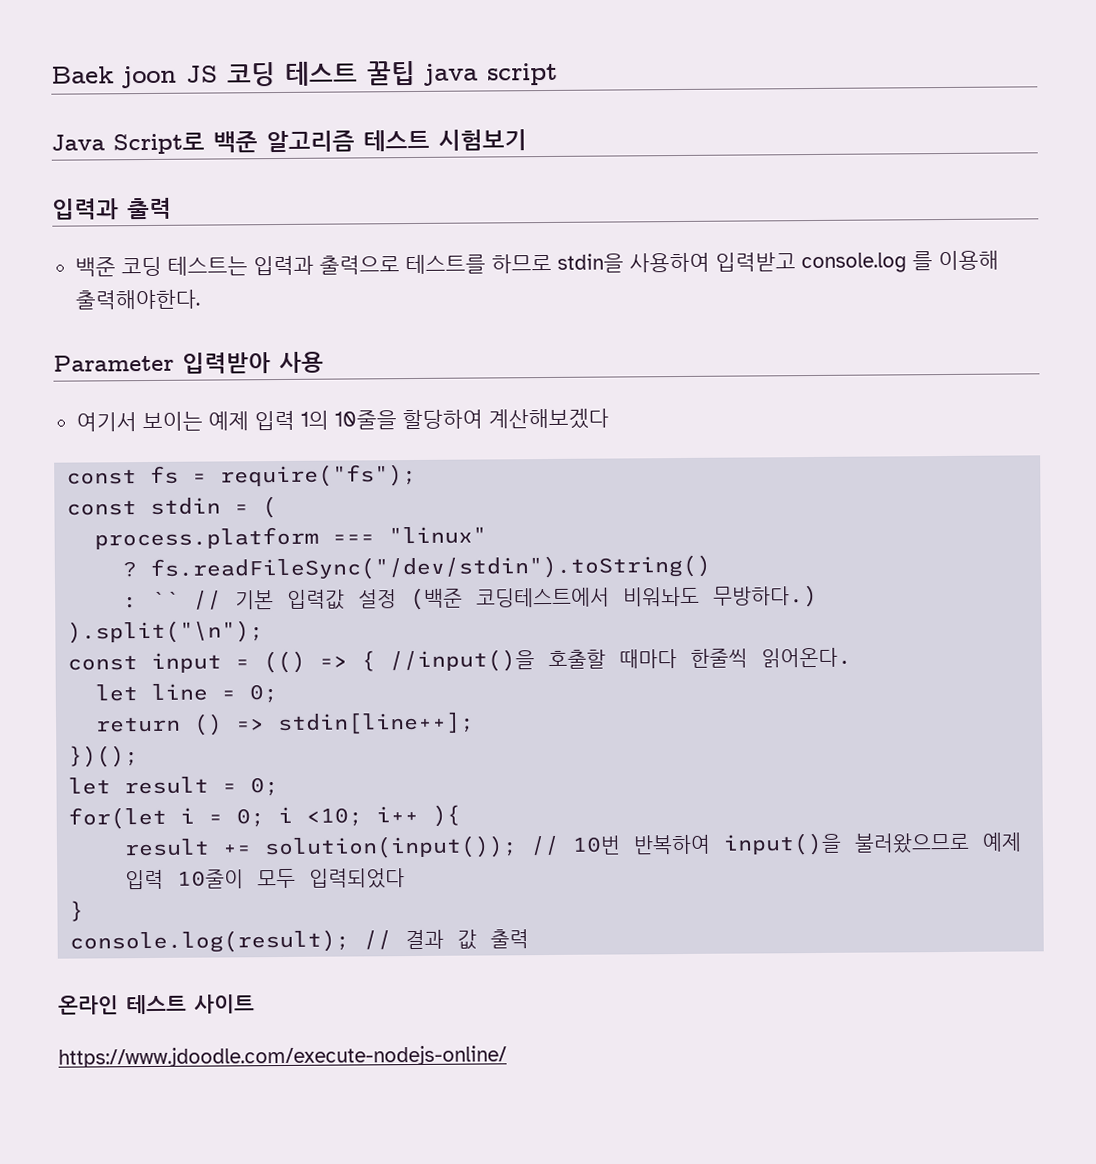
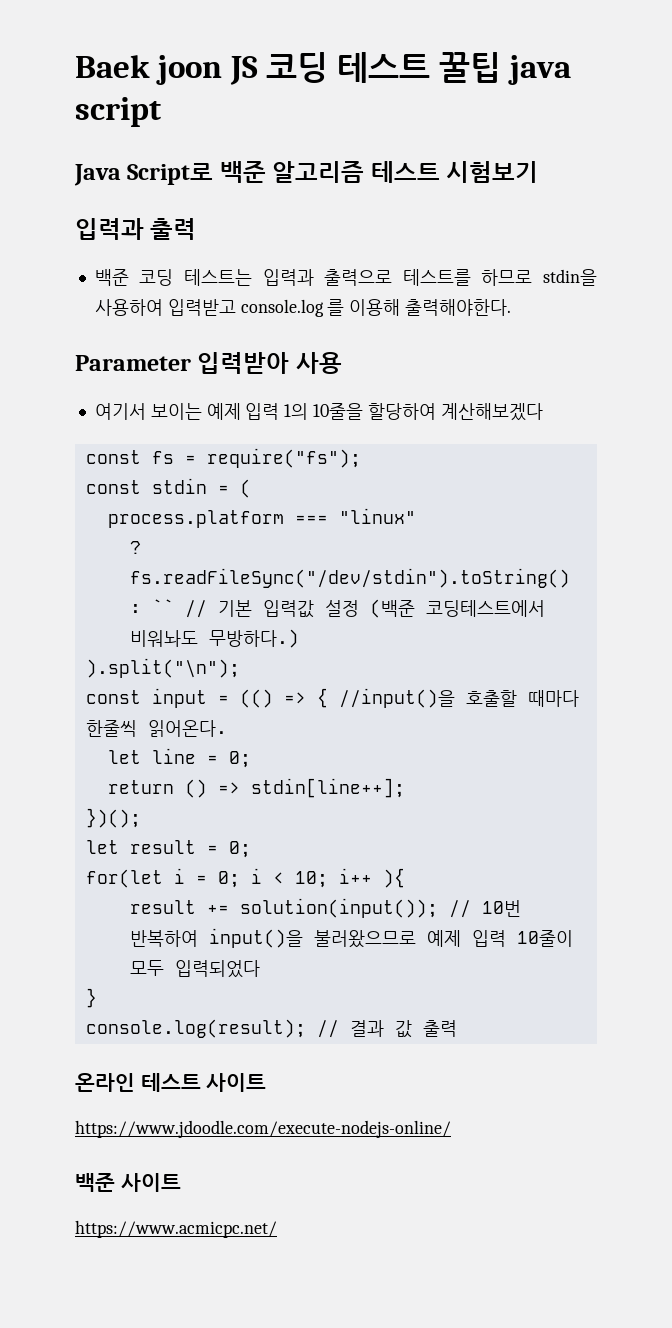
- for(let i = 0; i <10; i++ ){
+ for(let i = 0; i < 10; i++ ){
+ 백준 사이트
+ https://www.acmicpc.net/

